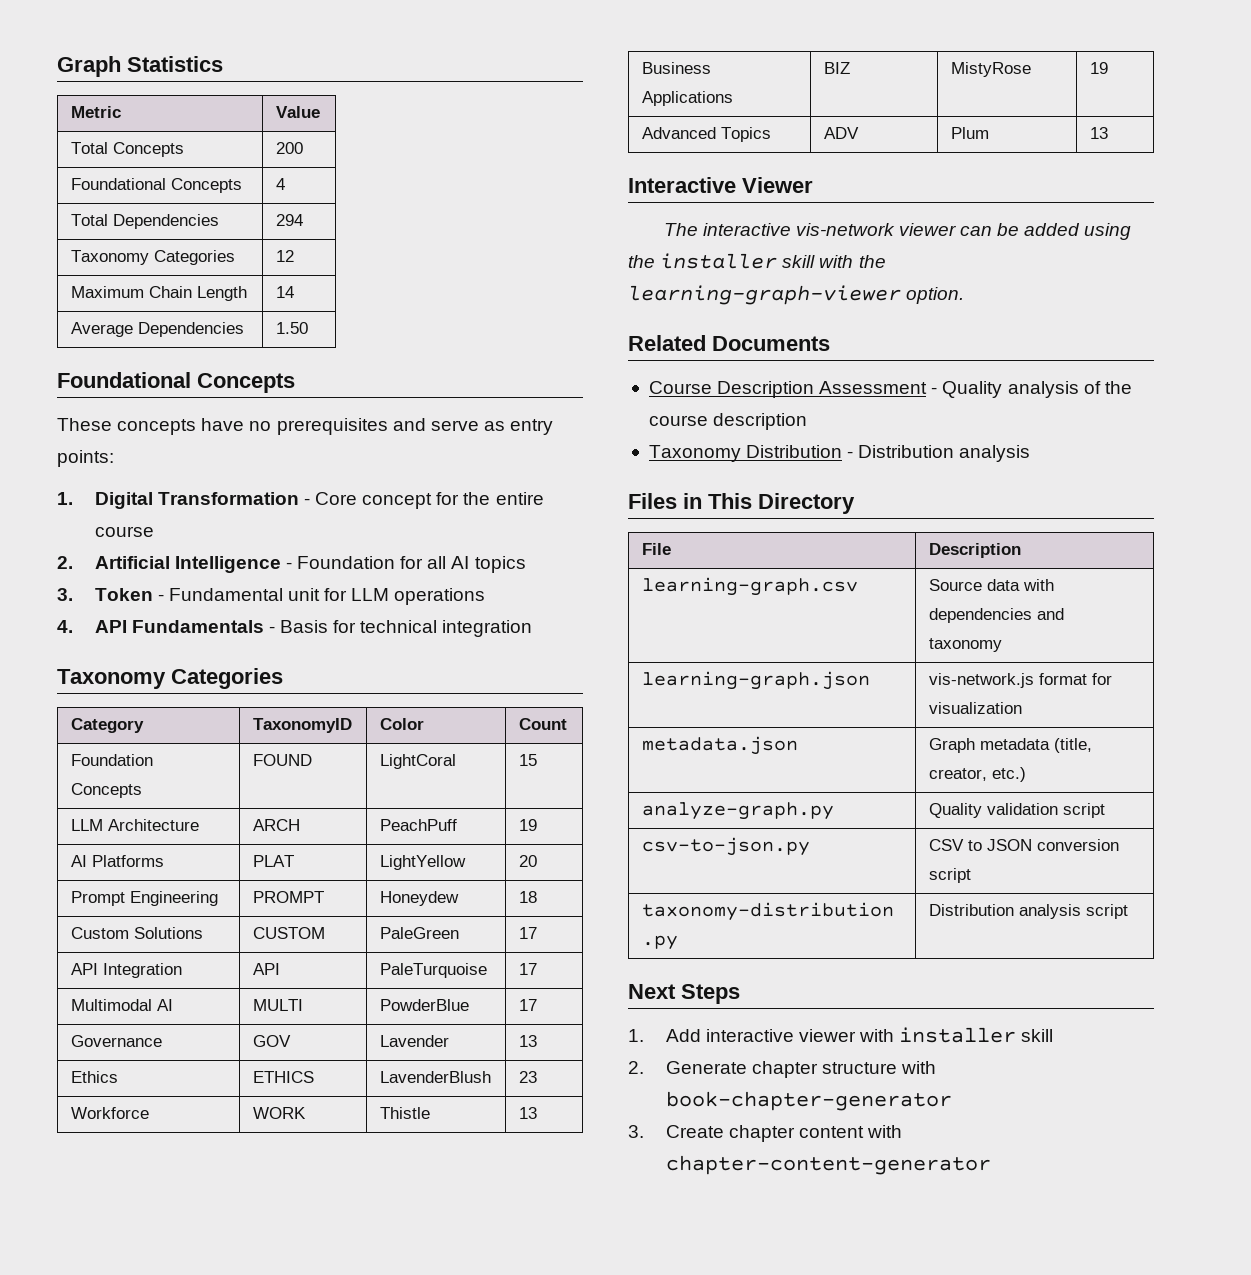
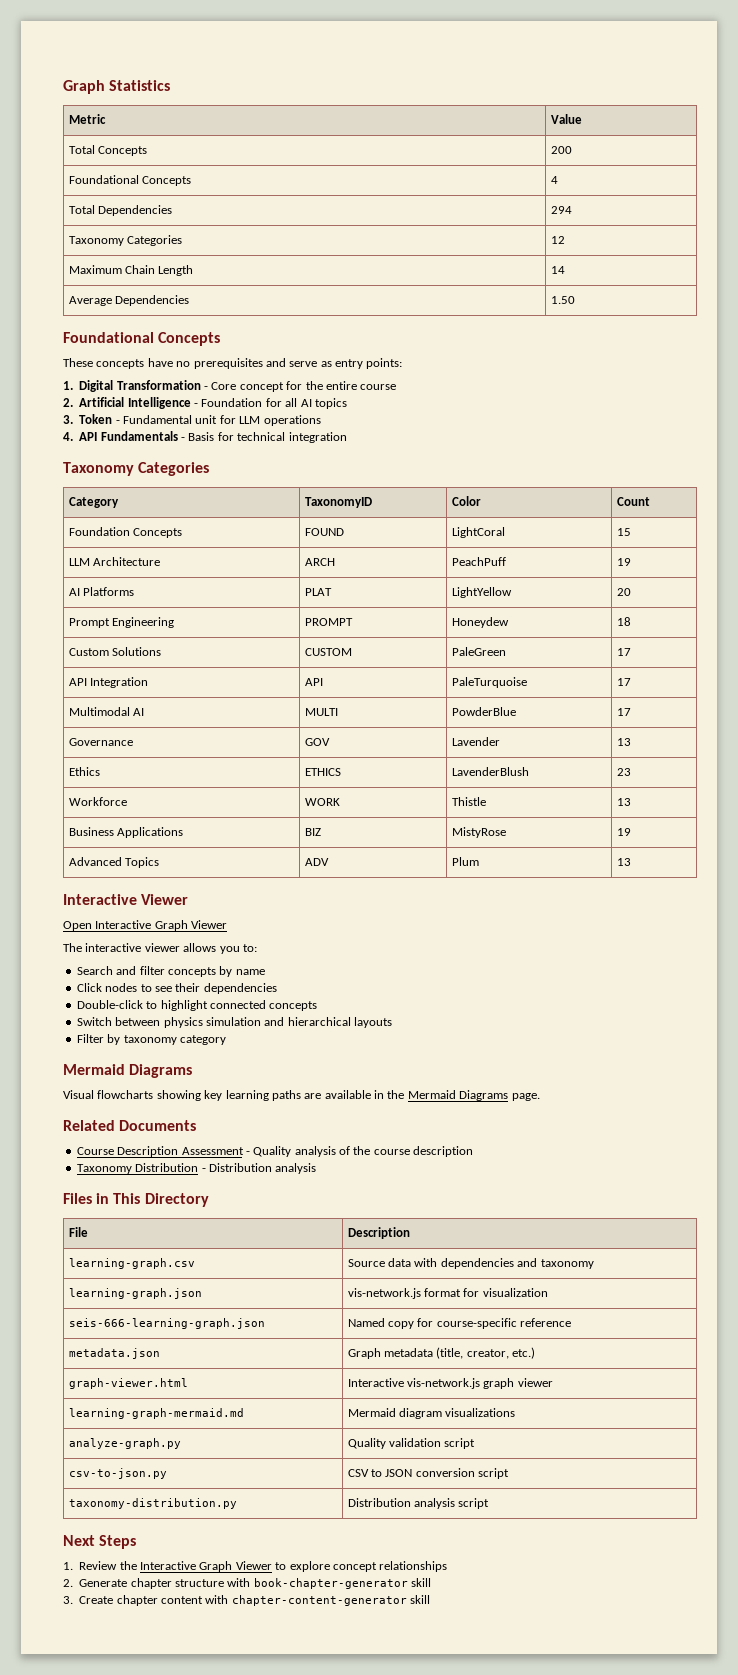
- The interactive vis-network viewer can be added using the installer skill with the learning-graph-viewer option.
+ Open Interactive Graph Viewer
+ The interactive viewer allows you to:
+ Search and filter concepts by name
+ Click nodes to see their dependencies
+ Double-click to highlight connected concepts
+ Switch between physics simulation and hierarchical layouts
+ Filter by taxonomy category
+ Mermaid Diagrams
+ Visual flowcharts showing key learning paths are available in the Mermaid Diagrams page.
+ seis-666-learning-graph.json | Named copy for course-specific reference
+ graph-viewer.html | Interactive vis-network.js graph viewer
+ learning-graph-mermaid.md | Mermaid diagram visualizations
- 1. Add interactive viewer with installer skill
+ 1. Review the Interactive Graph Viewer to explore concept relationships
- 2. Generate chapter structure with book-chapter-generator
+ 2. Generate chapter structure with book-chapter-generator skill
- 3. Create chapter content with chapter-content-generator
+ 3. Create chapter content with chapter-content-generator skill

